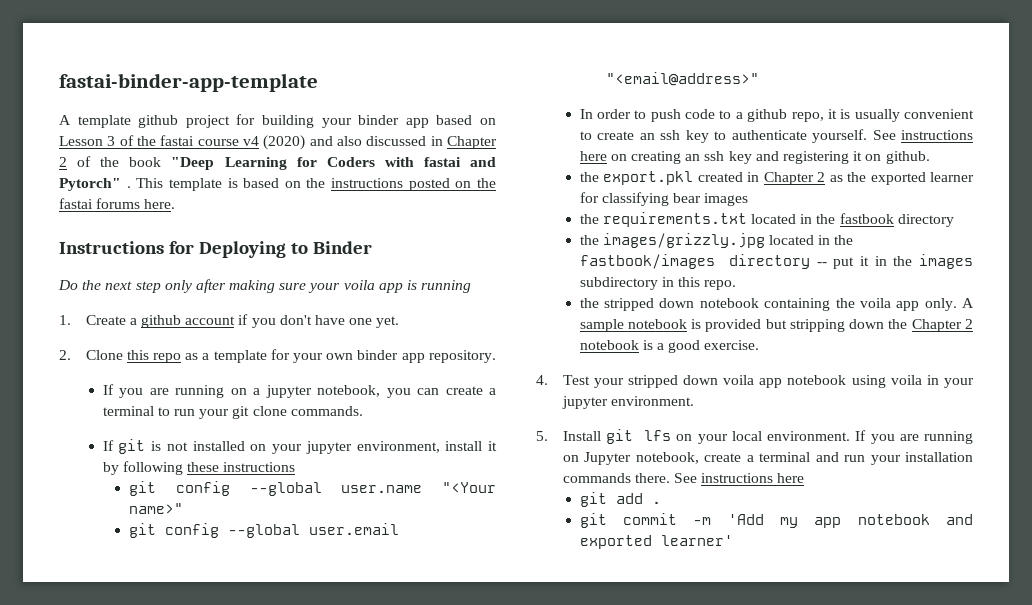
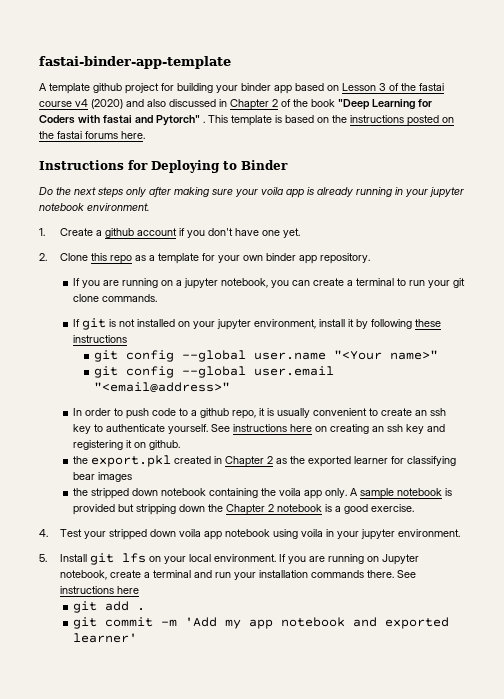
- Do the next step only after making sure your voila app is running
+ Do the next steps only after making sure your voila app is already running in your jupyter notebook environment.
- the requirements.txt located in the fastbook directory
- the images/grizzly.jpg located in the fastbook/images directory -- put it in the images subdirectory in this repo.

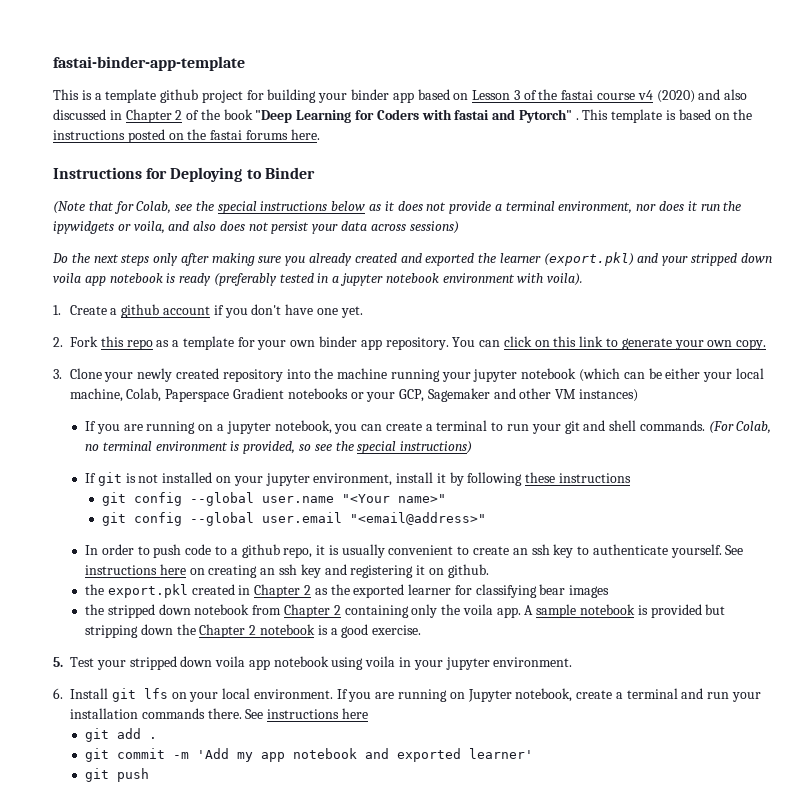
- A template github project for building your binder app based on Lesson 3 of the fastai course v4 (2020) and also discussed in Chapter 2 of the book "Deep Learning for Coders with fastai and Pytorch" .
+ This is a template github project for building your binder app based on Lesson 3 of the fastai course v4 (2020) and also discussed in Chapter 2 of the book "Deep Learning for Coders with fastai and Pytorch" .
+ (Note that for Colab, see the special instructions below as it does not provide a terminal environment, nor does it run the ipywidgets or voila, and also does not persist your data across sessions)
- Do the next steps only after making sure your voila app is already running in your jupyter notebook environment.
+ Do the next steps only after making sure you already created and exported the learner (export.pkl) and your stripped down voila app notebook is ready (preferably tested in a jupyter notebook environment with voila).
- 2. Clone this repo as a template for your own binder app repository.
+ 2. Fork this repo as a template for your own binder app repository. You can click on this link to generate your own copy.
+ 3. Clone your newly created repository into the machine running your jupyter notebook (which can be either your local machine, Colab, Paperspace Gradient notebooks or your GCP, Sagemaker and other VM instances)
- If you are running on a jupyter notebook, you can create a terminal to run your git clone commands.
+ If you are running on a jupyter notebook, you can create a terminal to run your git and shell commands. (For Colab, no terminal environment is provided, so see the special instructions)
- the stripped down notebook containing the voila app only.
+ the stripped down notebook from Chapter 2 containing only the voila app.
- 4. Test your stripped down voila app notebook using voila in your jupyter environment.
+ 5. Test your stripped down voila app notebook using voila in your jupyter environment.
- 5. Install git lfs on your local environment.
+ 6. Install git lfs on your local environment.
+ git push

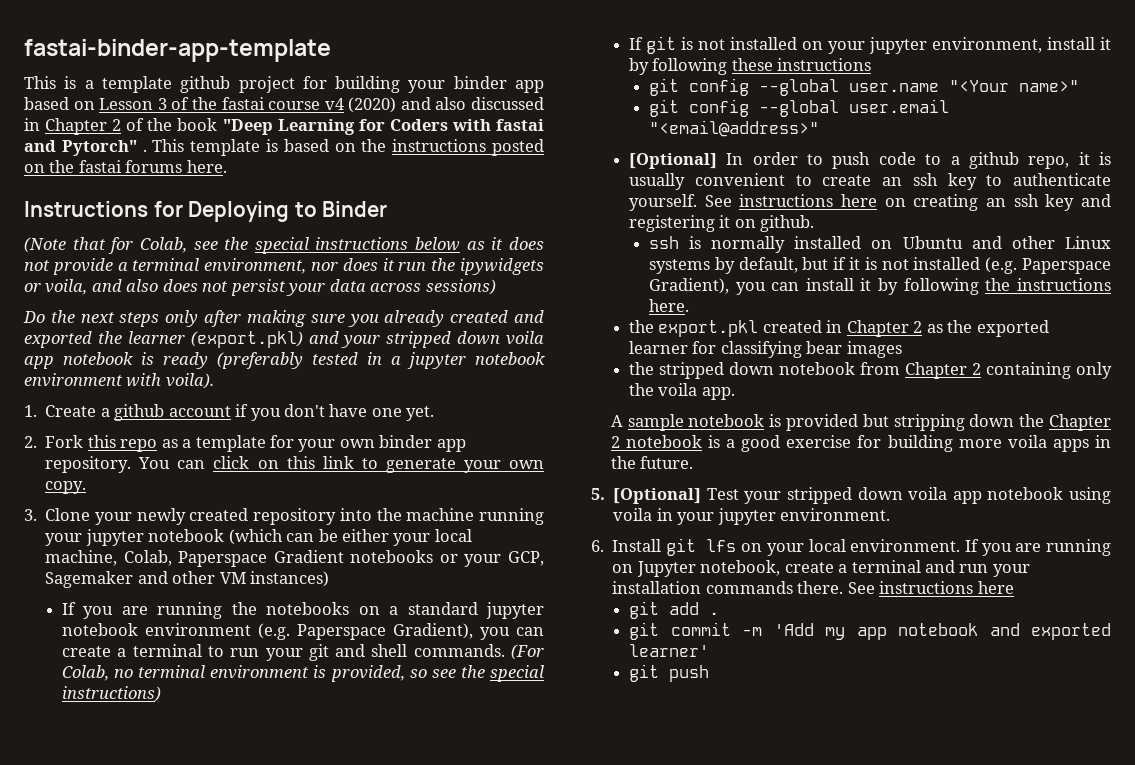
- If you are running on a jupyter notebook, you can create a terminal to run your git and shell commands.
+ If you are running the notebooks on a standard jupyter notebook environment (e.g. Paperspace Gradient), you can create a terminal to run your git and shell commands.
- In order to push code to a github repo, it is usually convenient to create an ssh key to authenticate yourself.
+ [Optional] In order to push code to a github repo, it is usually convenient to create an ssh key to authenticate yourself.
+ ssh is normally installed on Ubuntu and other Linux systems by default, but if it is not installed (e.g. Paperspace Gradient), you can install it by following the instructions here.
- the stripped down notebook from Chapter 2 containing only the voila app. A sample notebook is provided but stripping down the Chapter 2 notebook is a good exercise.
+ the stripped down notebook from Chapter 2 containing only the voila app.
+ A sample notebook is provided but stripping down the Chapter 2 notebook is a good exercise for building more voila apps in the future.
- 5. Test your stripped down voila app notebook using voila in your jupyter environment.
+ 5. [Optional] Test your stripped down voila app notebook using voila in your jupyter environment.

